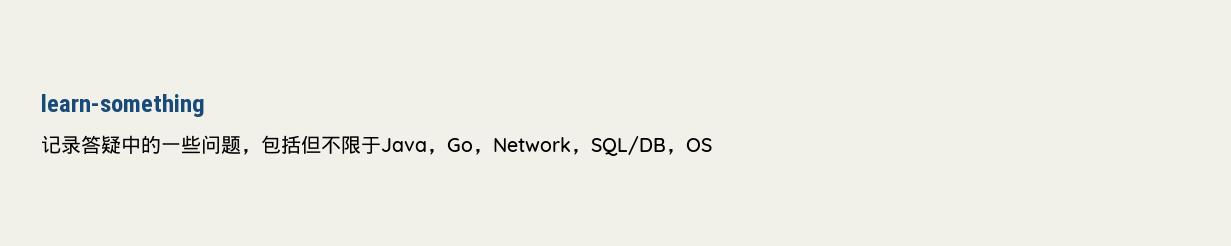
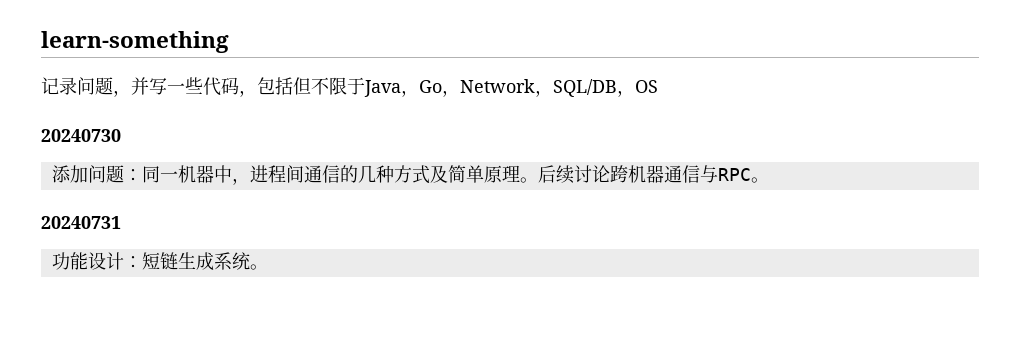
- 记录答疑中的一些问题，包括但不限于Java，Go，Network，SQL/DB，OS
+ 记录问题，并写一些代码，包括但不限于Java，Go，Network，SQL/DB，OS
+ 20240730
+ 添加问题：同一机器中，进程间通信的几种方式及简单原理。后续讨论跨机器通信与RPC。
+ 20240731
+ 功能设计：短链生成系统。

